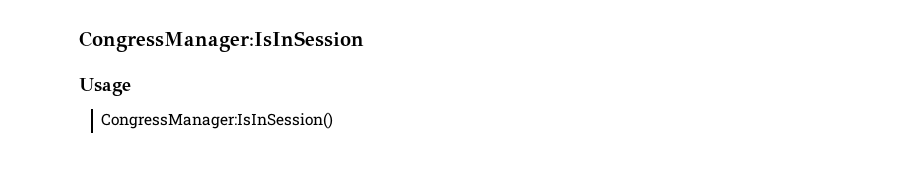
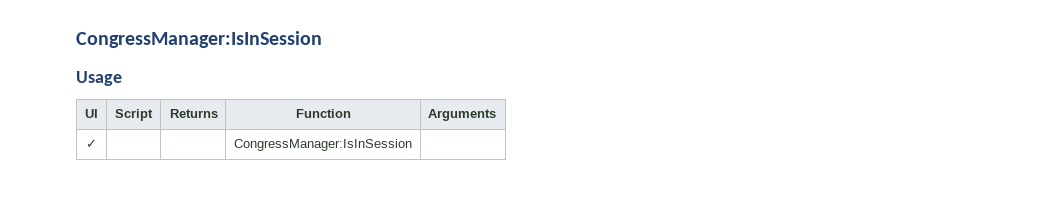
- CongressManager:IsInSession()
+ UI | Script | Returns | Function | Arguments
+ ✓ | | | CongressManager:IsInSession |

